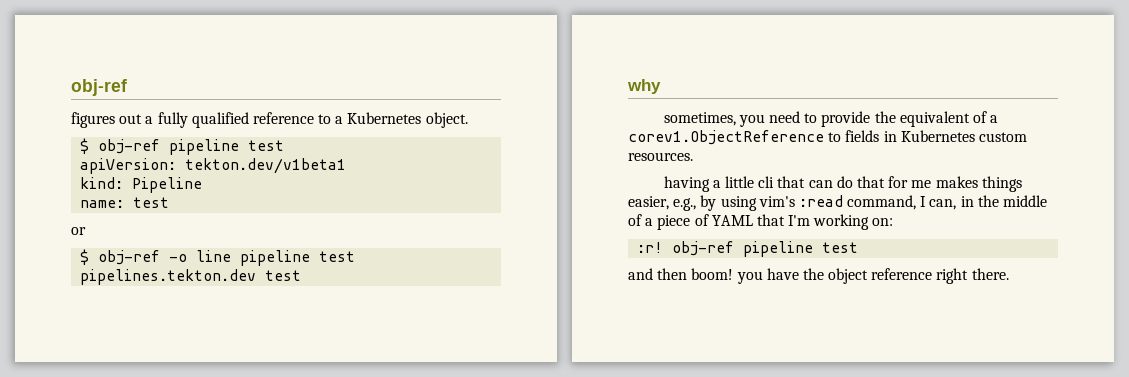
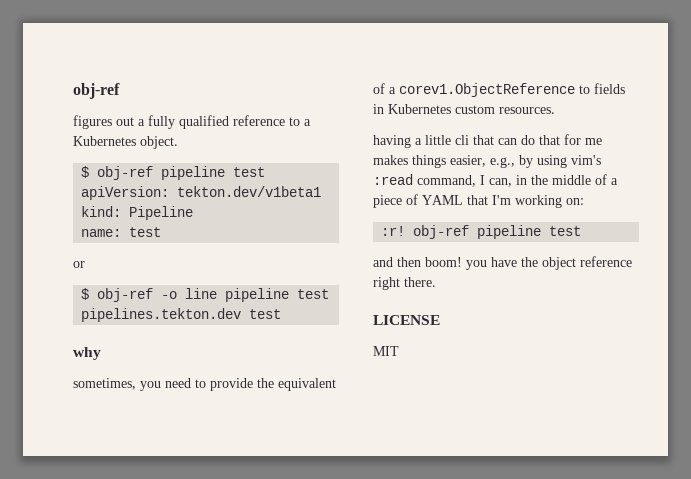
+ LICENSE
+ MIT

